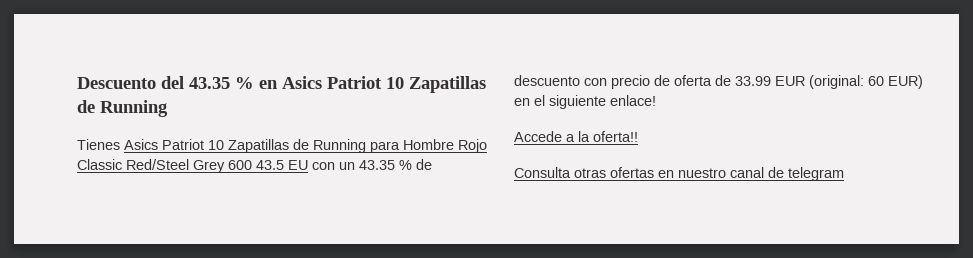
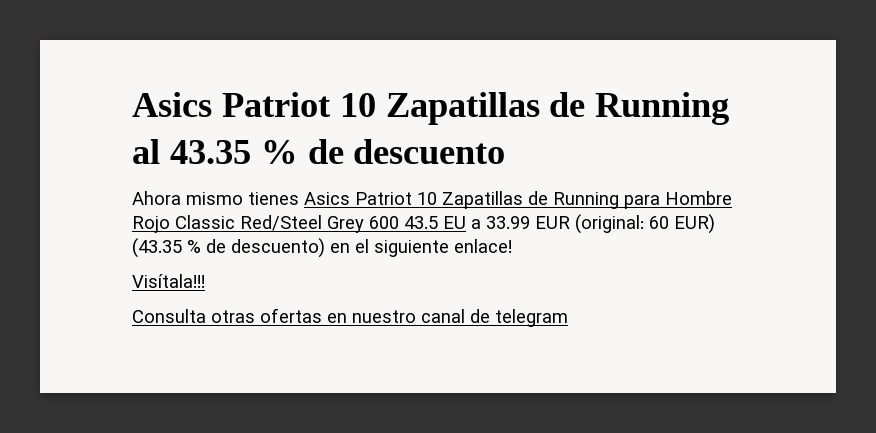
- Descuento del 43.35 % en Asics Patriot 10 Zapatillas de Running
- Tienes Asics Patriot 10 Zapatillas de Running para Hombre Rojo Classic Red/Steel Grey 600 43.5 EU con un 43.35 % de descuento con precio de oferta de 33.99 EUR (original: 60 EUR) en el siguiente enlace!
+ Asics Patriot 10 Zapatillas de Running al 43.35 % de descuento
+ Ahora mismo tienes Asics Patriot 10 Zapatillas de Running para Hombre Rojo Classic Red/Steel Grey 600 43.5 EU a 33.99 EUR (original: 60 EUR) (43.35 % de descuento) en el siguiente enlace!
- Accede a la oferta!!
+ Visítala!!!

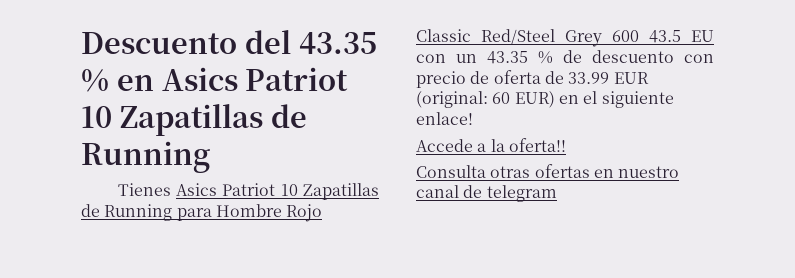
- Asics Patriot 10 Zapatillas de Running al 43.35 % de descuento
- Ahora mismo tienes Asics Patriot 10 Zapatillas de Running para Hombre Rojo Classic Red/Steel Grey 600 43.5 EU a 33.99 EUR (original: 60 EUR) (43.35 % de descuento) en el siguiente enlace!
+ Descuento del 43.35 % en Asics Patriot 10 Zapatillas de Running
+ Tienes Asics Patriot 10 Zapatillas de Running para Hombre Rojo Classic Red/Steel Grey 600 43.5 EU con un 43.35 % de descuento con precio de oferta de 33.99 EUR (original: 60 EUR) en el siguiente enlace!
- Visítala!!!
+ Accede a la oferta!!

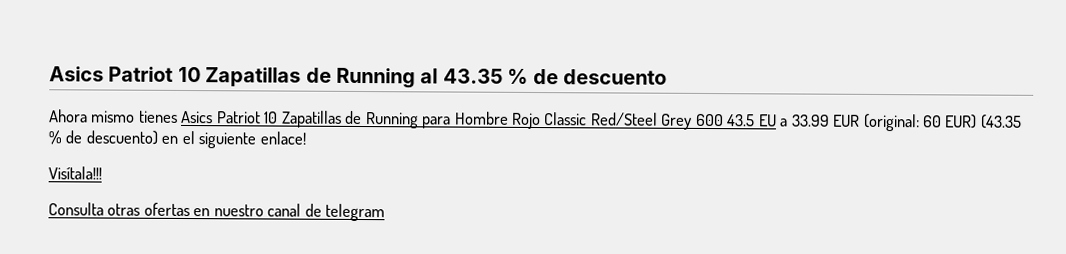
- Descuento del 43.35 % en Asics Patriot 10 Zapatillas de Running
- Tienes Asics Patriot 10 Zapatillas de Running para Hombre Rojo Classic Red/Steel Grey 600 43.5 EU con un 43.35 % de descuento con precio de oferta de 33.99 EUR (original: 60 EUR) en el siguiente enlace!
+ Asics Patriot 10 Zapatillas de Running al 43.35 % de descuento
+ Ahora mismo tienes Asics Patriot 10 Zapatillas de Running para Hombre Rojo Classic Red/Steel Grey 600 43.5 EU a 33.99 EUR (original: 60 EUR) (43.35 % de descuento) en el siguiente enlace!
- Accede a la oferta!!
+ Visítala!!!

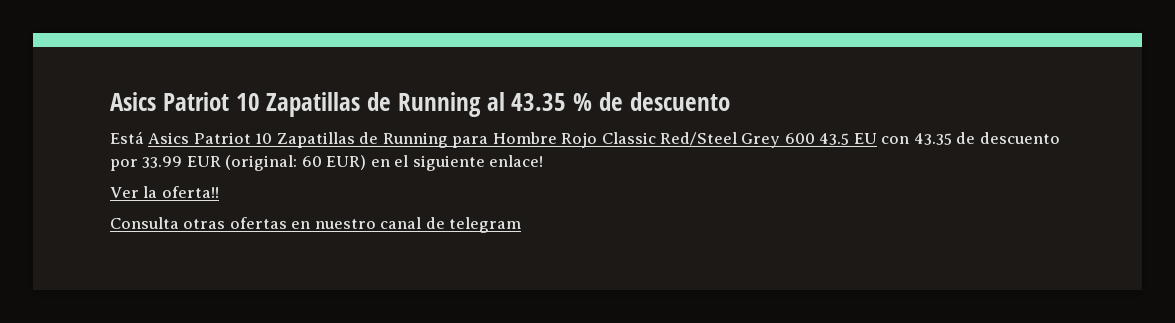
- Ahora mismo tienes Asics Patriot 10 Zapatillas de Running para Hombre Rojo Classic Red/Steel Grey 600 43.5 EU a 33.99 EUR (original: 60 EUR) (43.35 % de descuento) en el siguiente enlace!
+ Está Asics Patriot 10 Zapatillas de Running para Hombre Rojo Classic Red/Steel Grey 600 43.5 EU con 43.35 de descuento por 33.99 EUR (original: 60 EUR) en el siguiente enlace!
- Visítala!!!
+ Ver la oferta!!

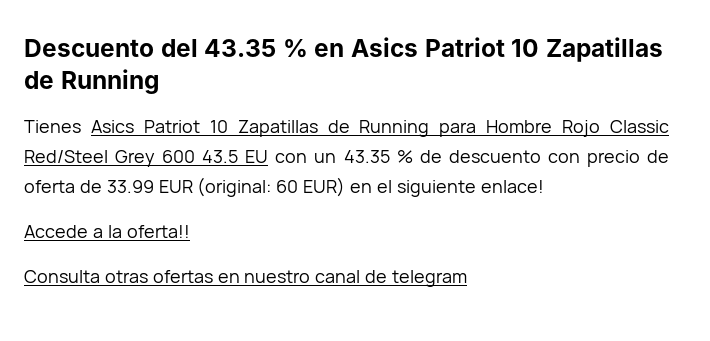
- Asics Patriot 10 Zapatillas de Running al 43.35 % de descuento
- Está Asics Patriot 10 Zapatillas de Running para Hombre Rojo Classic Red/Steel Grey 600 43.5 EU con 43.35 de descuento por 33.99 EUR (original: 60 EUR) en el siguiente enlace!
+ Descuento del 43.35 % en Asics Patriot 10 Zapatillas de Running
+ Tienes Asics Patriot 10 Zapatillas de Running para Hombre Rojo Classic Red/Steel Grey 600 43.5 EU con un 43.35 % de descuento con precio de oferta de 33.99 EUR (original: 60 EUR) en el siguiente enlace!
- Ver la oferta!!
+ Accede a la oferta!!

